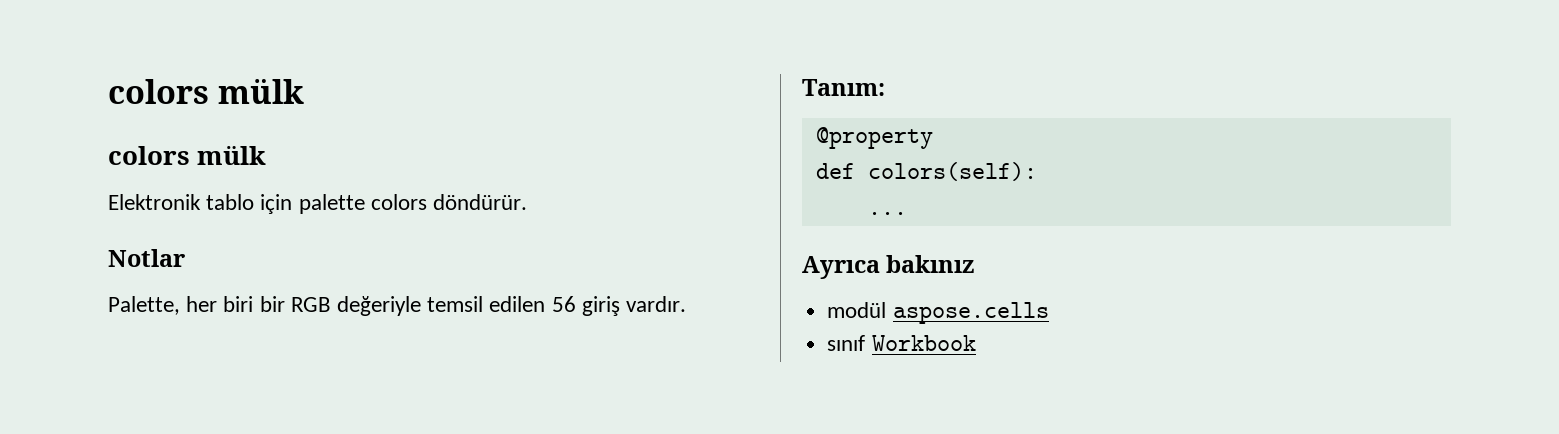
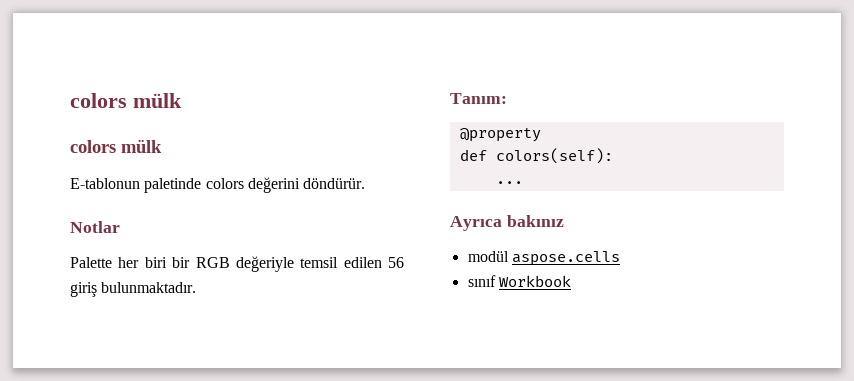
- Elektronik tablo için palette colors döndürür.
+ E-tablonun paletinde colors değerini döndürür.
- Palette, her biri bir RGB değeriyle temsil edilen 56 giriş vardır.
+ Palette her biri bir RGB değeriyle temsil edilen 56 giriş bulunmaktadır.

